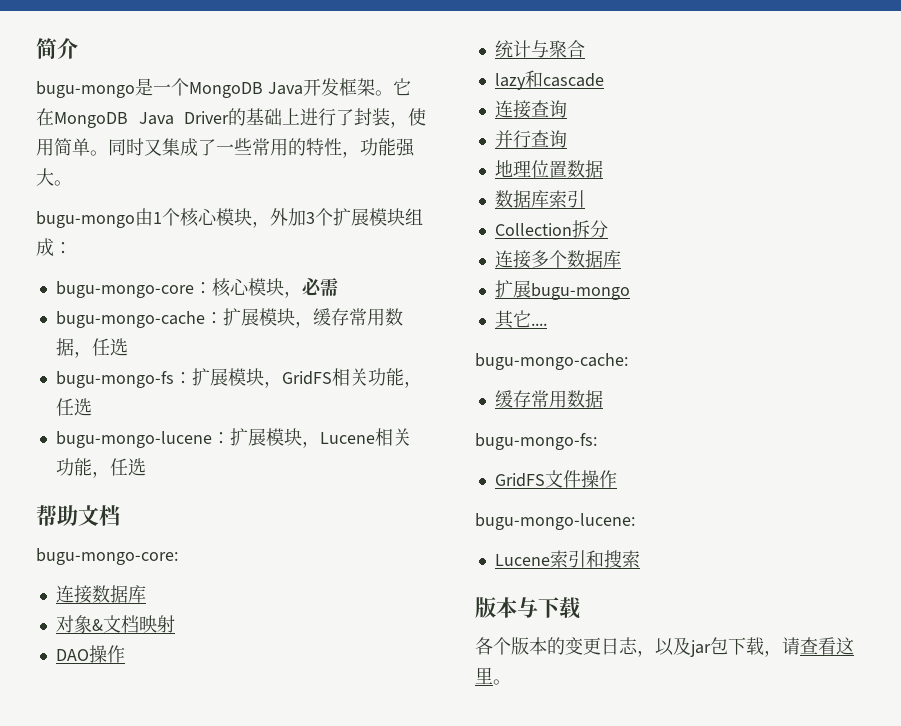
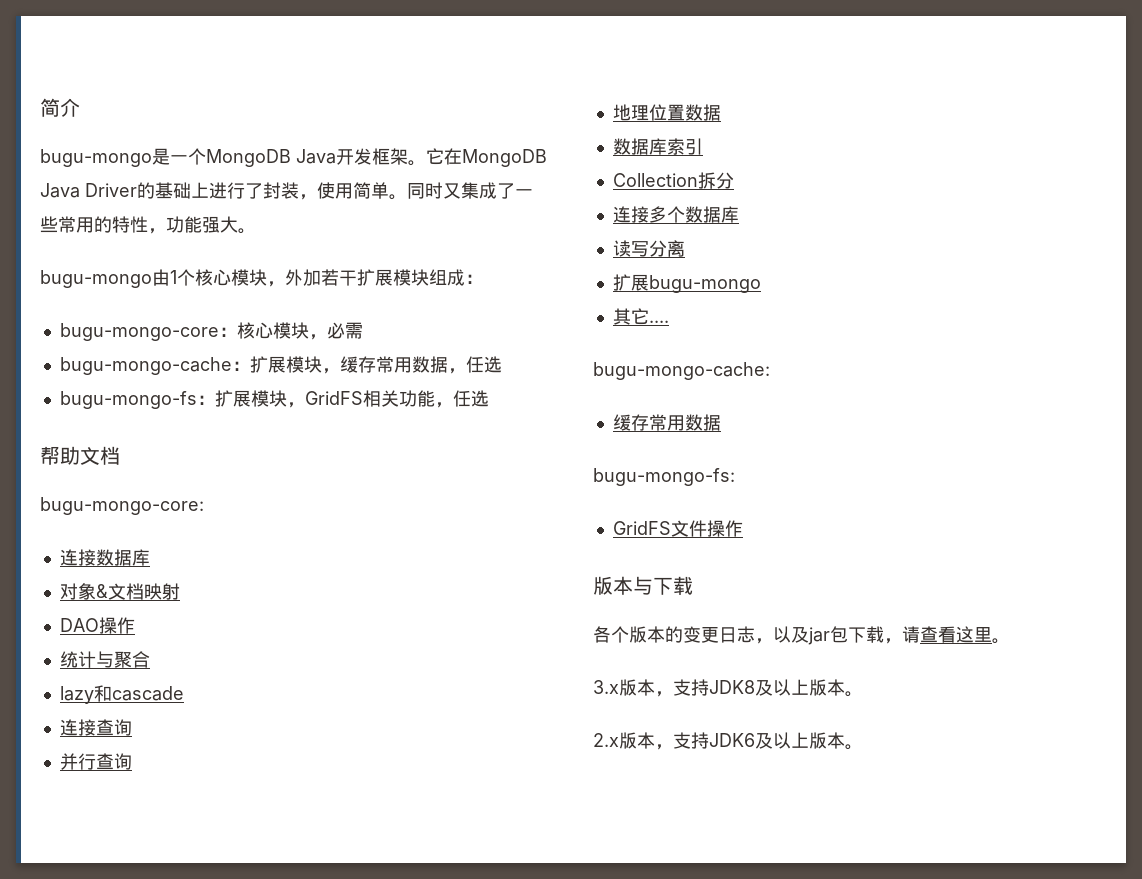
- bugu-mongo由1个核心模块，外加3个扩展模块组成：
+ bugu-mongo由1个核心模块，外加若干扩展模块组成：
- bugu-mongo-lucene：扩展模块，Lucene相关功能，任选
+ 读写分离
- bugu-mongo-lucene:
- Lucene索引和搜索
+ 3.x版本，支持JDK8及以上版本。
+ 2.x版本，支持JDK6及以上版本。

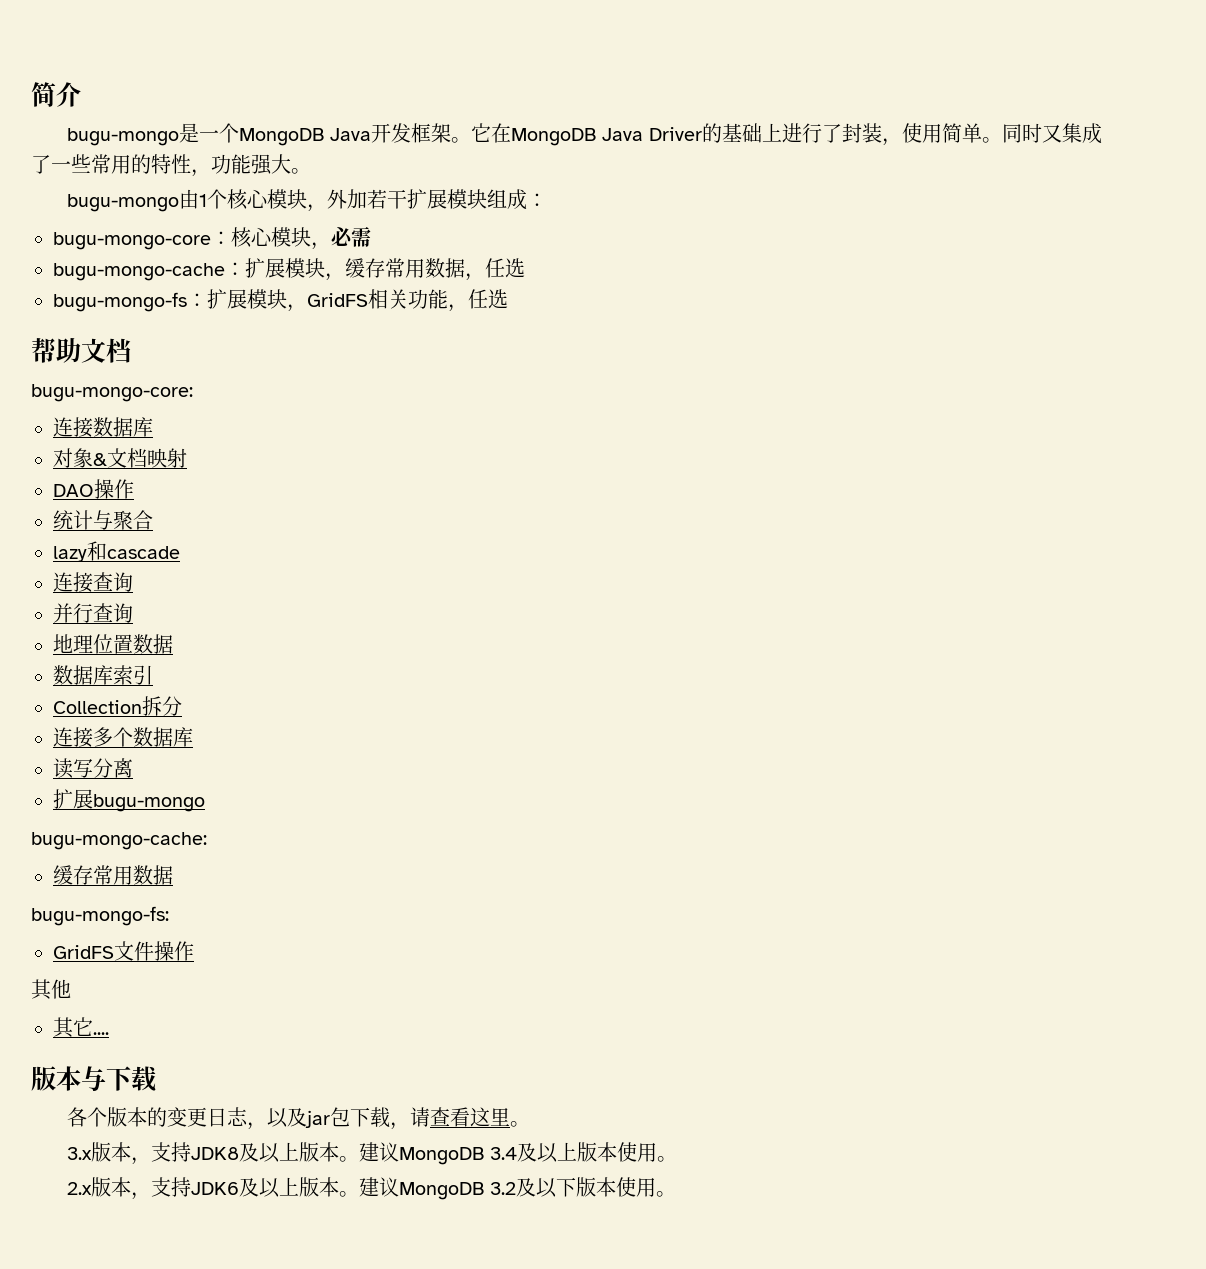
- 其它....
+ 其他
+ 其它....
+ 建议MongoDB 3.4及以上版本使用。
+ 建议MongoDB 3.2及以下版本使用。

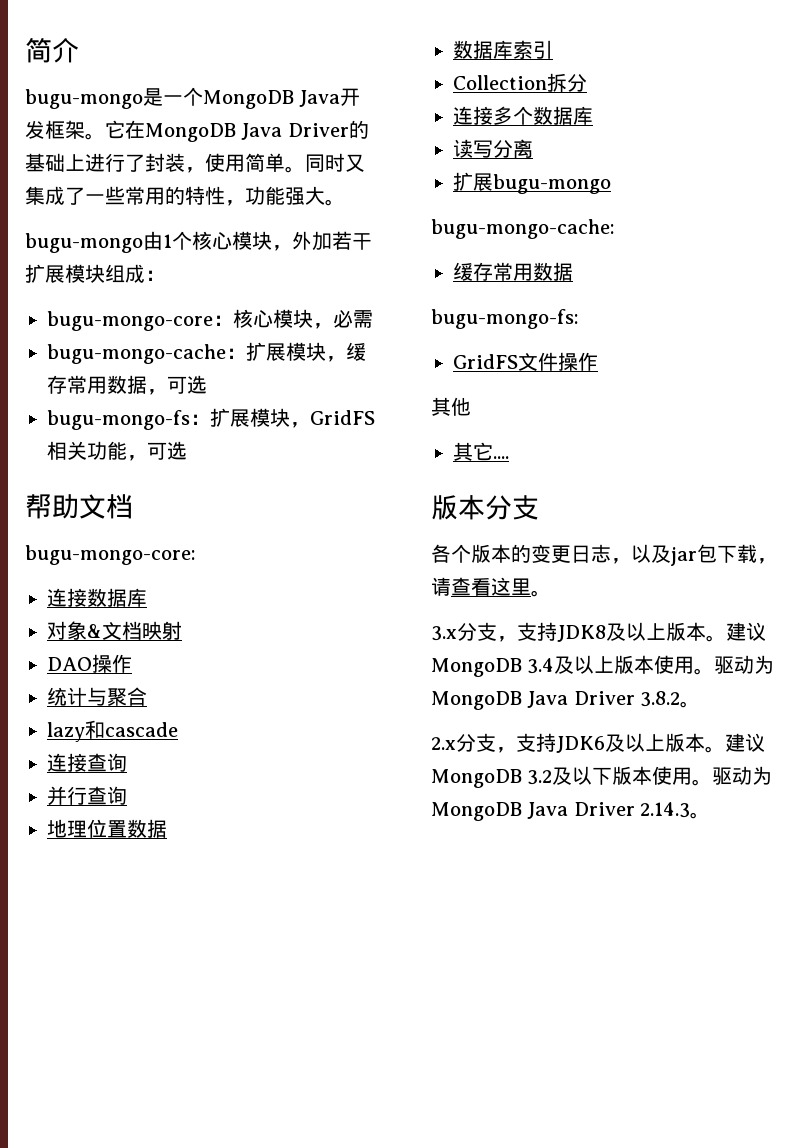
- bugu-mongo-cache：扩展模块，缓存常用数据，任选
+ bugu-mongo-cache：扩展模块，缓存常用数据，可选
- bugu-mongo-fs：扩展模块，GridFS相关功能，任选
+ bugu-mongo-fs：扩展模块，GridFS相关功能，可选
- 版本与下载
+ 版本分支
- 3.x版本，支持JDK8及以上版本。
+ 3.x分支，支持JDK8及以上版本。
+ 驱动为MongoDB Java Driver 3.8.2。
- 2.x版本，支持JDK6及以上版本。
+ 2.x分支，支持JDK6及以上版本。
+ 驱动为MongoDB Java Driver 2.14.3。

